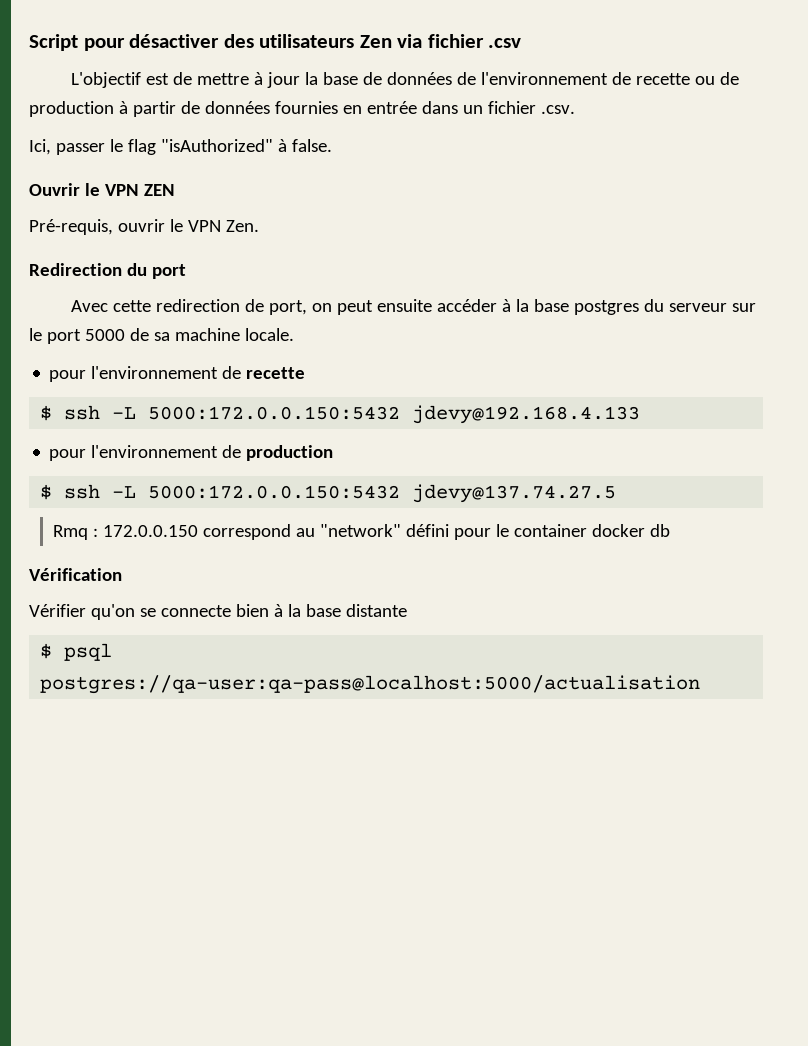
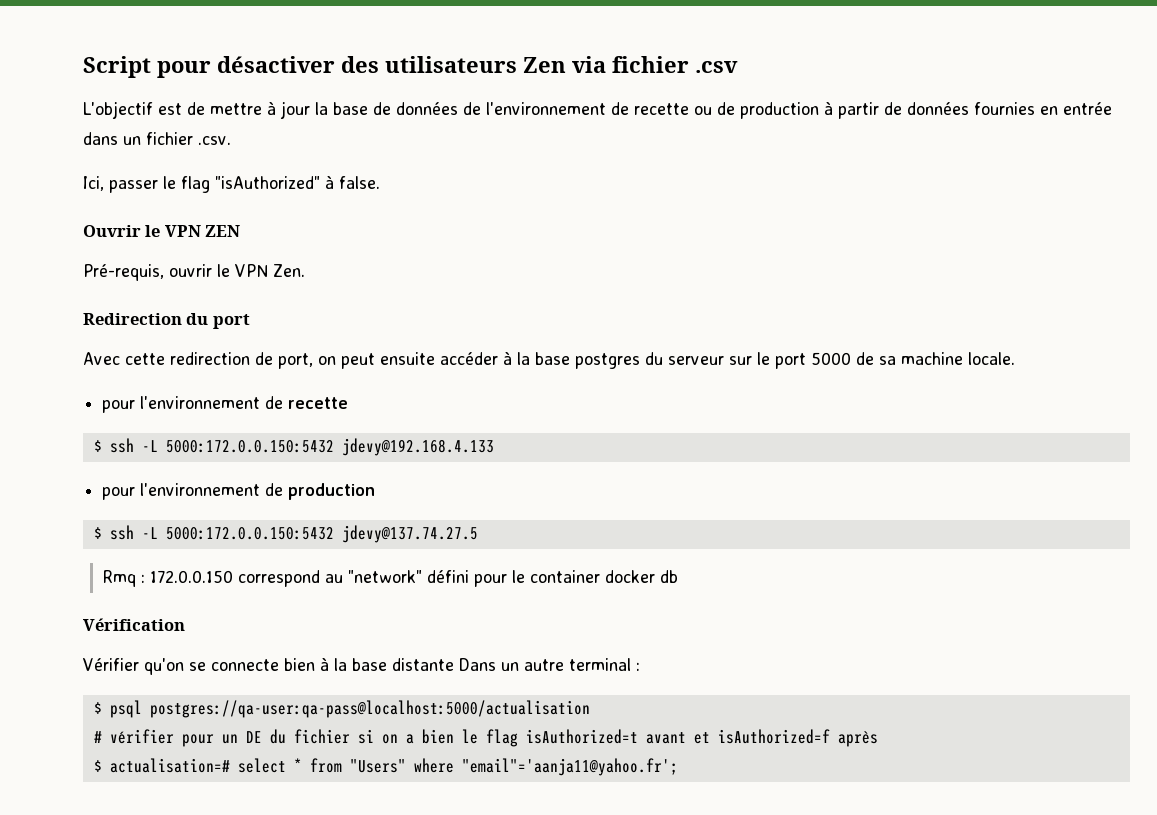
- Vérifier qu'on se connecte bien à la base distante
+ Vérifier qu'on se connecte bien à la base distante Dans un autre terminal :
  $ psql postgres://qa-user:qa-pass@localhost:5000/actualisation
+ # vérifier pour un DE du fichier si on a bien le flag isAuthorized=t avant et isAuthorized=f après
+ $ actualisation=# select * from "Users" where "email"='aanja11@yahoo.fr';

